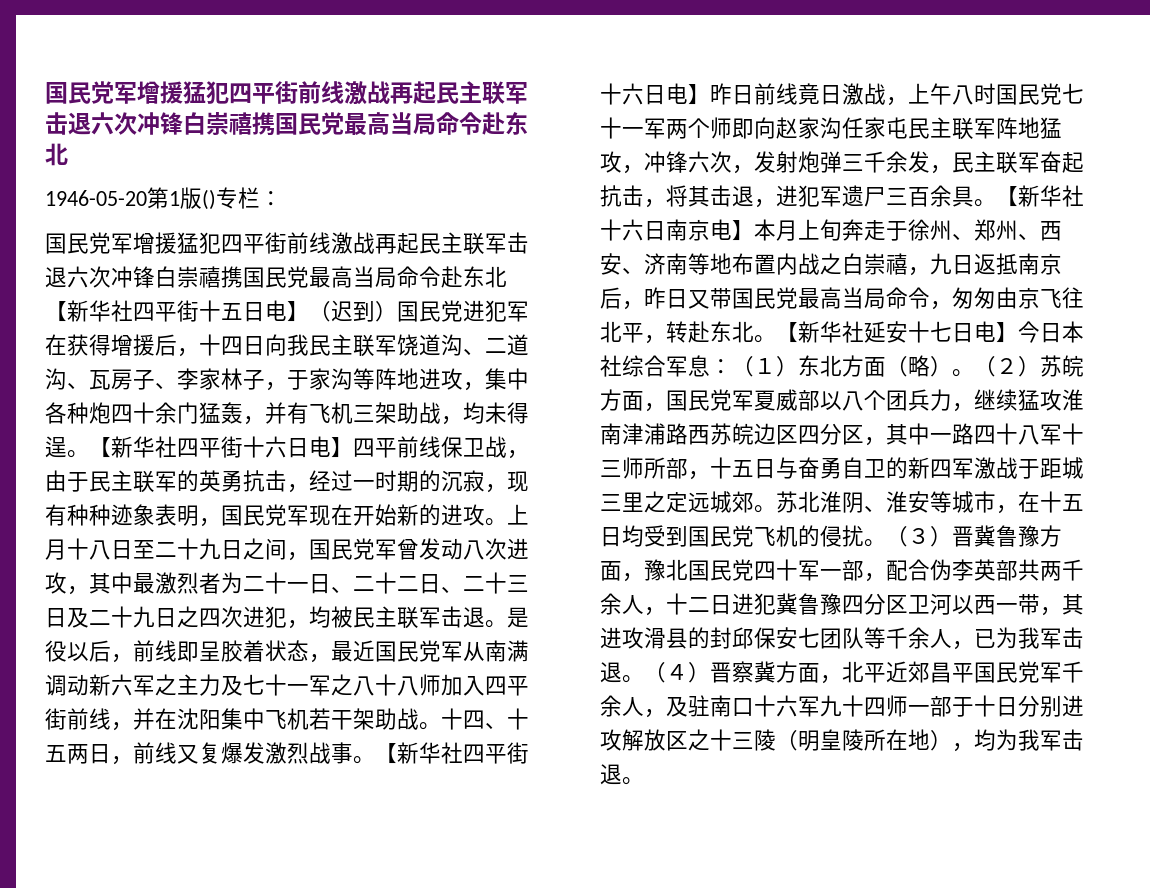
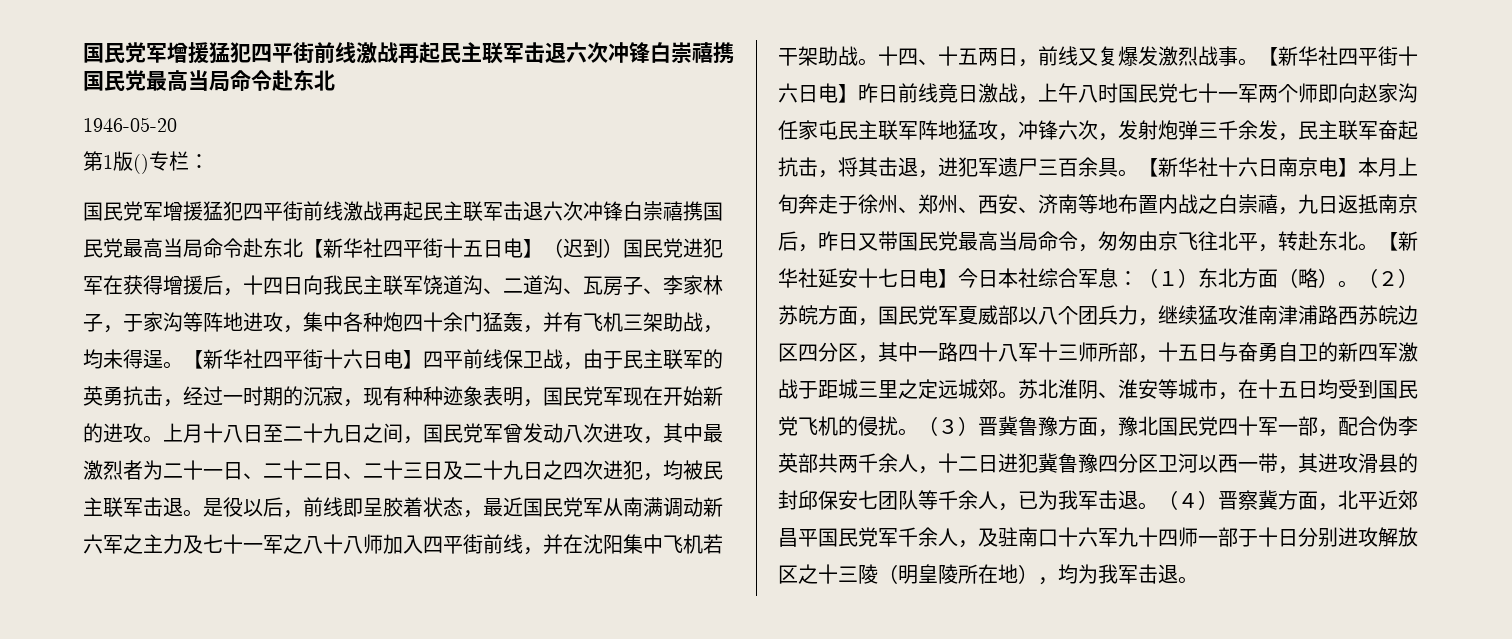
- 1946-05-20第1版()专栏：
+ 1946-05-20
+ 第1版()专栏：

